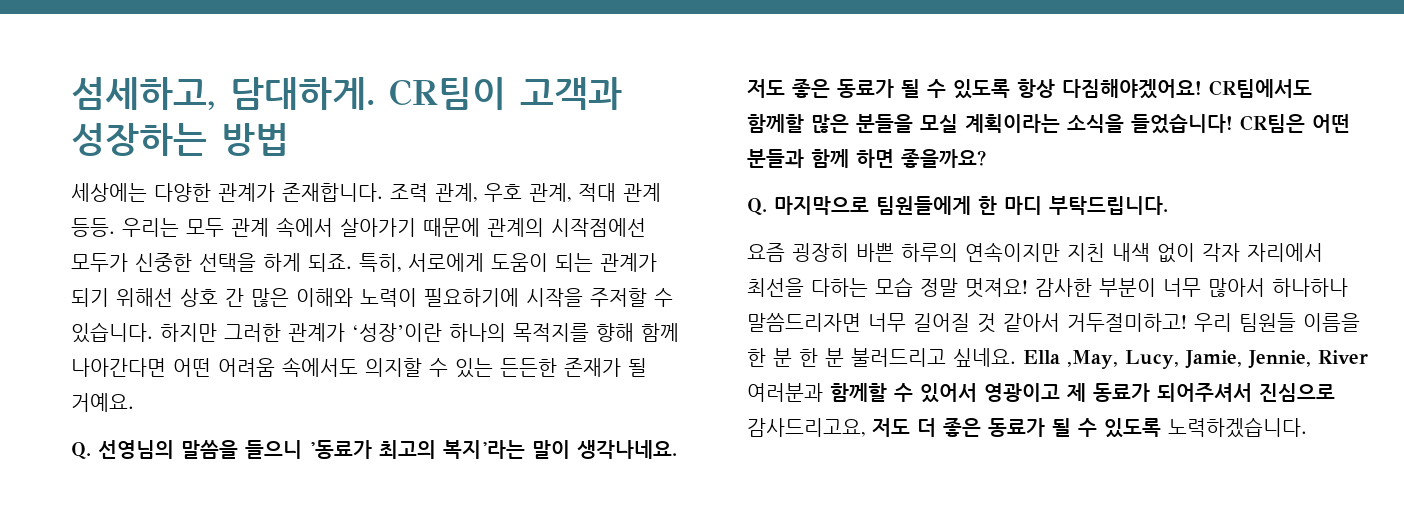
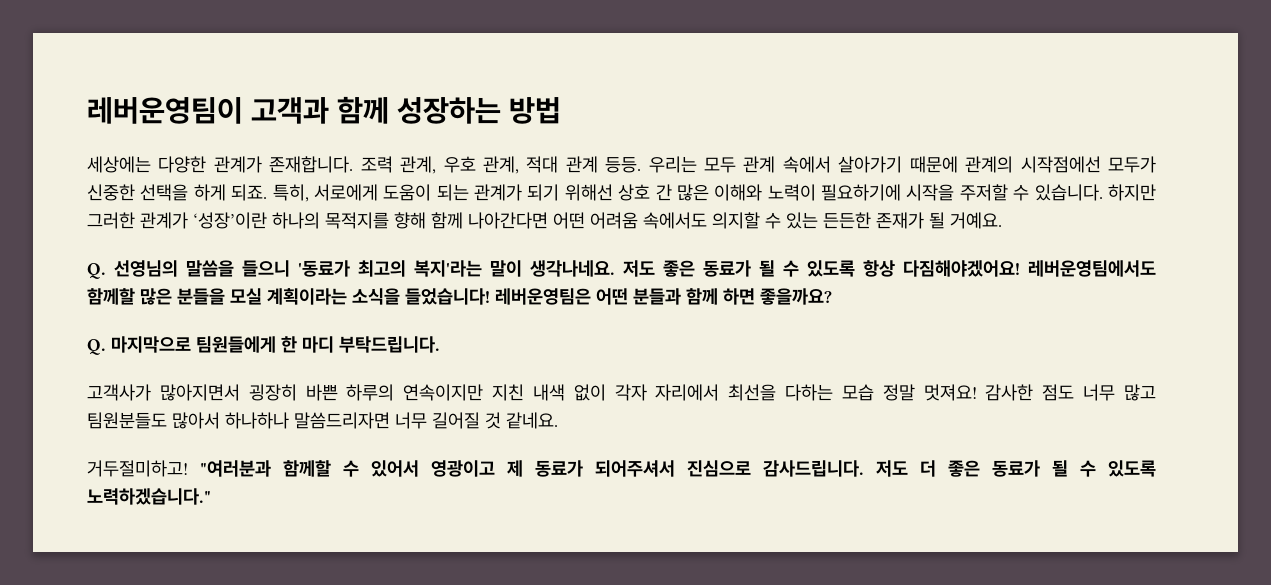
- 섬세하고, 담대하게. CR팀이 고객과 성장하는 방법
+ 레버운영팀이 고객과 함께 성장하는 방법
- CR팀에서도 함께할 많은 분들을 모실 계획이라는 소식을 들었습니다!
+ 레버운영팀에서도 함께할 많은 분들을 모실 계획이라는 소식을 들었습니다!
- CR팀은 어떤 분들과 함께 하면 좋을까요?
+ 레버운영팀은 어떤 분들과 함께 하면 좋을까요?
- 요즘 굉장히 바쁜 하루의 연속이지만 지친 내색 없이 각자 자리에서 최선을 다하는 모습 정말 멋져요!
+ 고객사가 많아지면서 굉장히 바쁜 하루의 연속이지만 지친 내색 없이 각자 자리에서 최선을 다하는 모습 정말 멋져요!
- 감사한 부분이 너무 많아서 하나하나 말씀드리자면 너무 길어질 것 같아서 거두절미하고! 우리 팀원들 이름을 한 분 한 분 불러드리고 싶네요. Ella ,May, Lucy, Jamie, Jennie, River 여러분과 함께할 수 있어서 영광이고 제 동료가 되어주셔서 진심으로 감사드리고요, 저도 더 좋은 동료가 될 수 있도록 노력하겠습니다.
+ 감사한 점도 너무 많고 팀원분들도 많아서 하나하나 말씀드리자면 너무 길어질 것 같네요.
+ 거두절미하고! "여러분과 함께할 수 있어서 영광이고 제 동료가 되어주셔서 진심으로 감사드립니다. 저도 더 좋은 동료가 될 수 있도록 노력하겠습니다."

